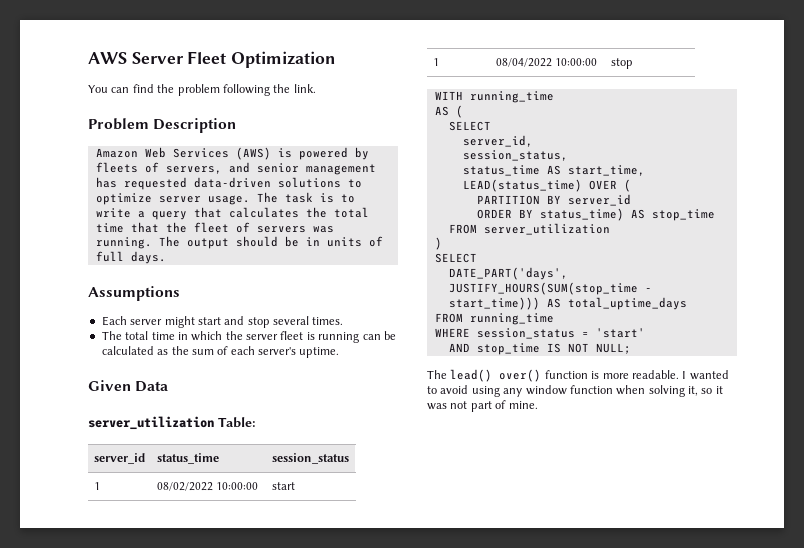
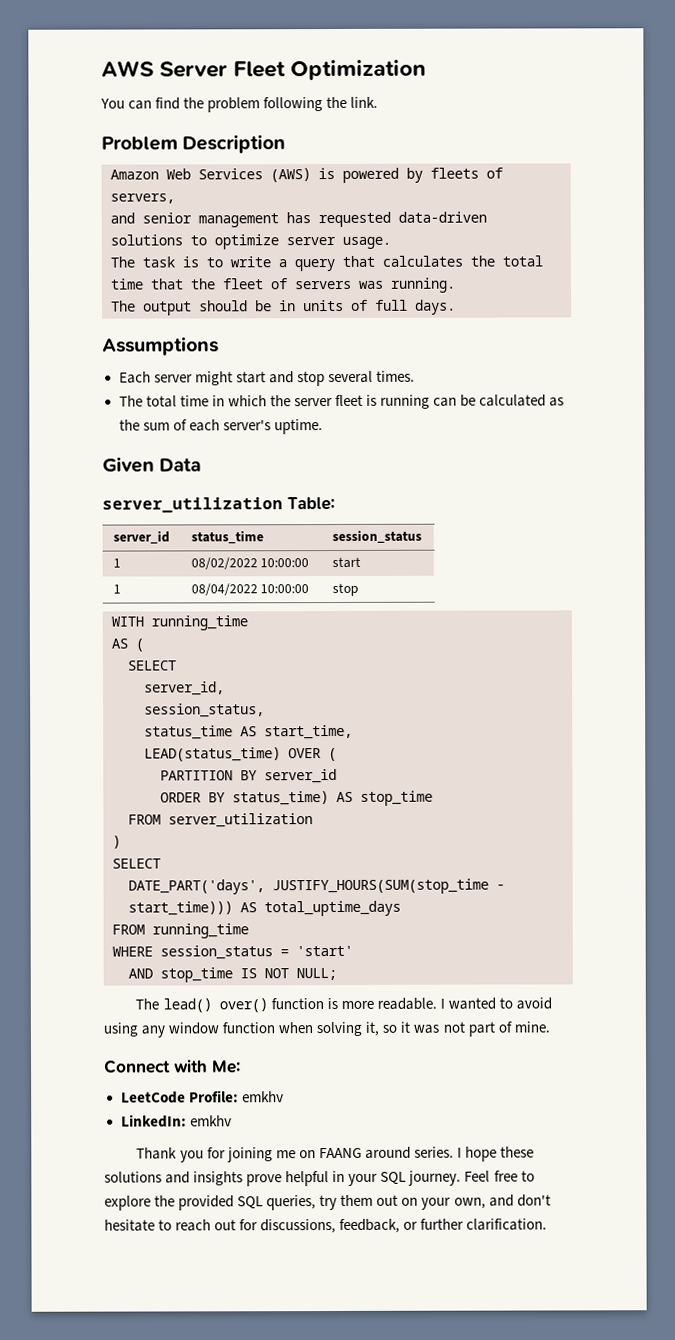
- Amazon Web Services (AWS) is powered by fleets of servers, and senior management has requested data-driven solutions to optimize server usage. The task is to write a query that calculates the total time that the fleet of servers was running. The output should be in units of full days.
+ Amazon Web Services (AWS) is powered by fleets of servers,
+ and senior management has requested data-driven solutions to optimize server usage.
+ The task is to write a query that calculates the total time that the fleet of servers was running.
+ The output should be in units of full days.
+ Connect with Me:
+ LeetCode Profile: emkhv
+ LinkedIn: emkhv
+ Thank you for joining me on FAANG around series. I hope these solutions and insights prove helpful in your SQL journey. Feel free to explore the provided SQL queries, try them out on your own, and don't hesitate to reach out for discussions, feedback, or further clarification.

